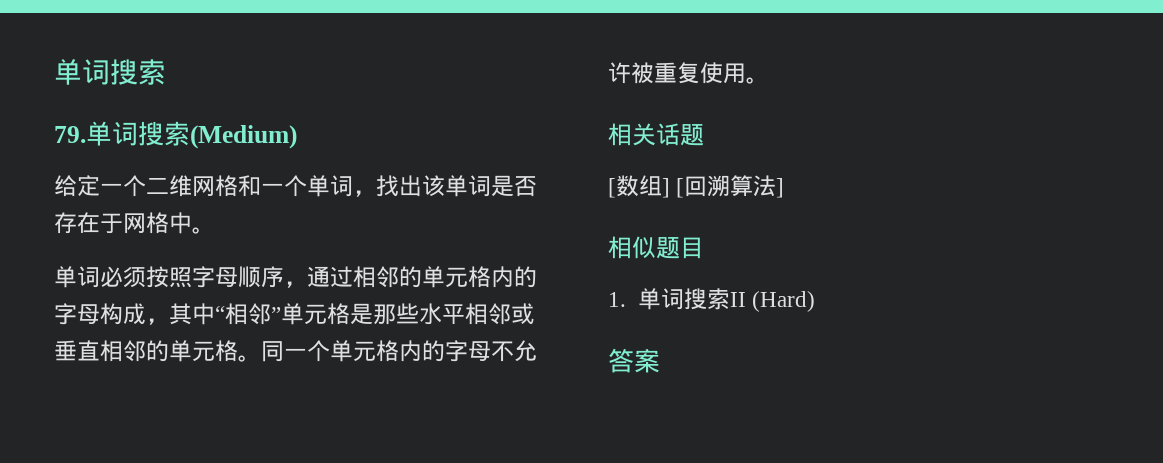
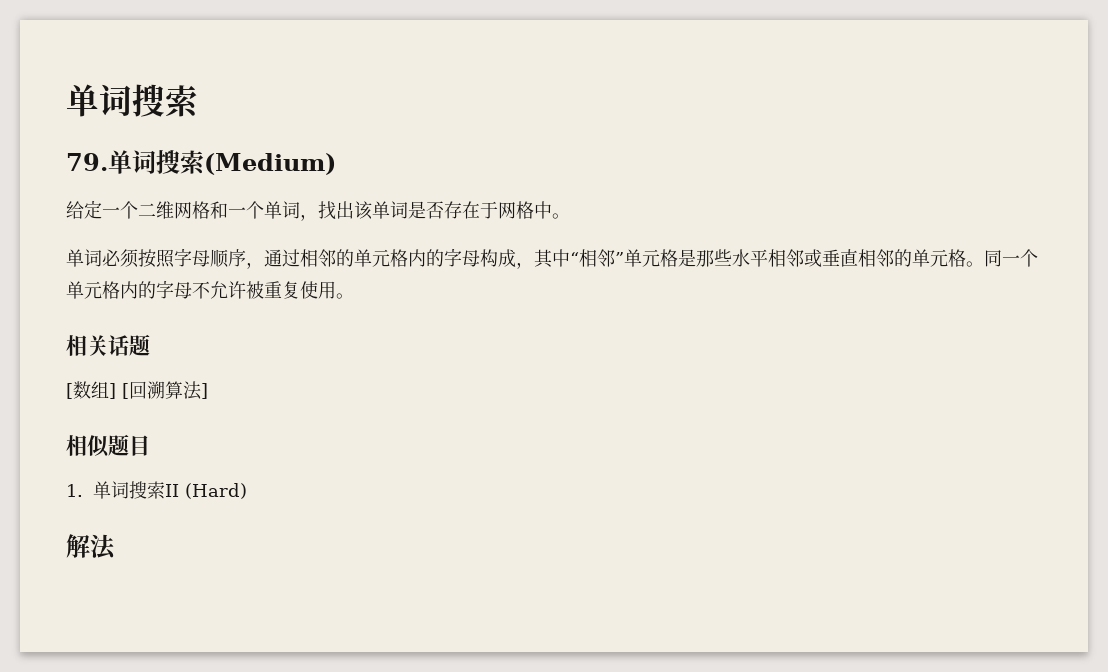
- 答案
+ 解法

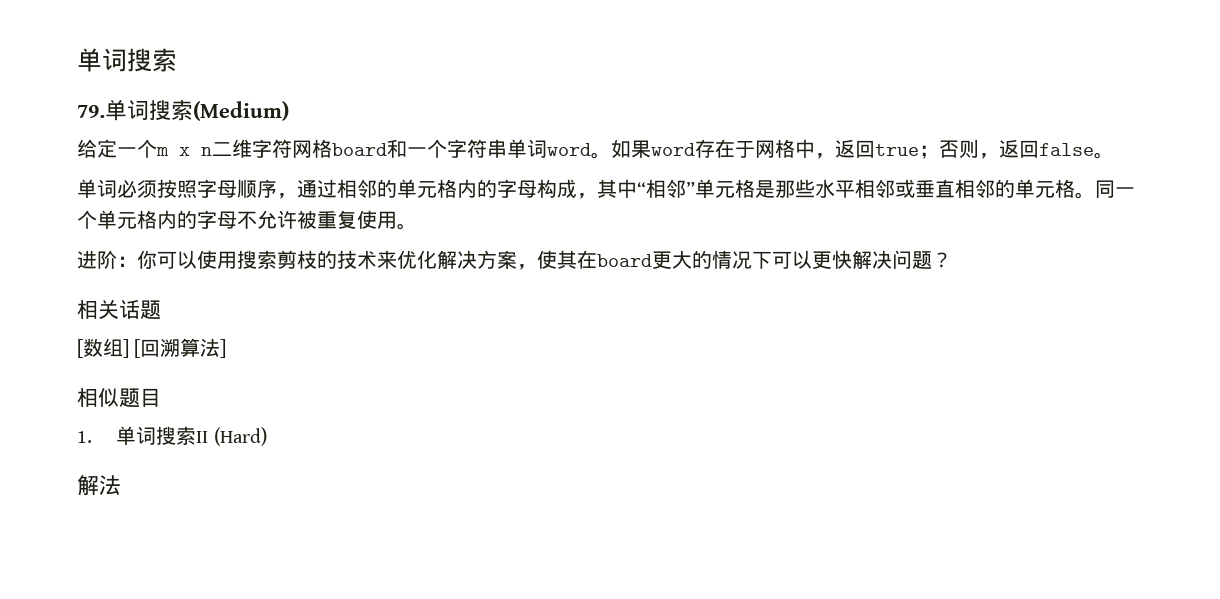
- 给定一个二维网格和一个单词，找出该单词是否存在于网格中。
+ 给定一个m x n二维字符网格board和一个字符串单词word。如果word存在于网格中，返回true；否则，返回false。
+ 进阶：你可以使用搜索剪枝的技术来优化解决方案，使其在board更大的情况下可以更快解决问题？

